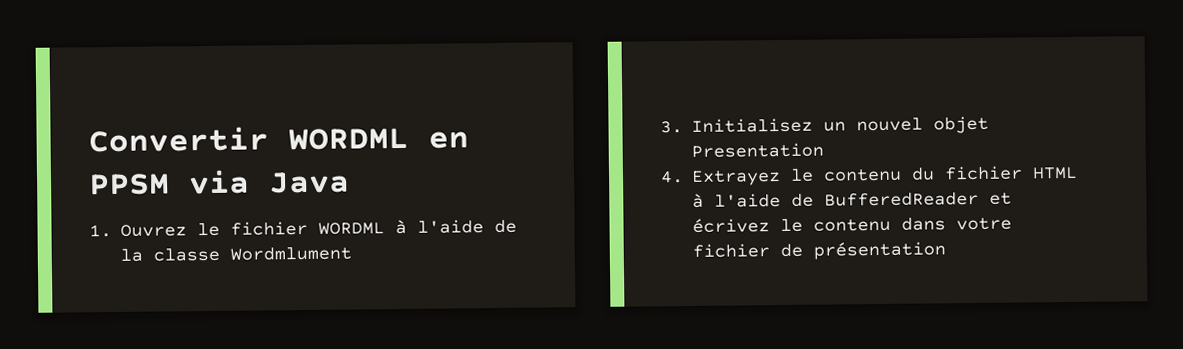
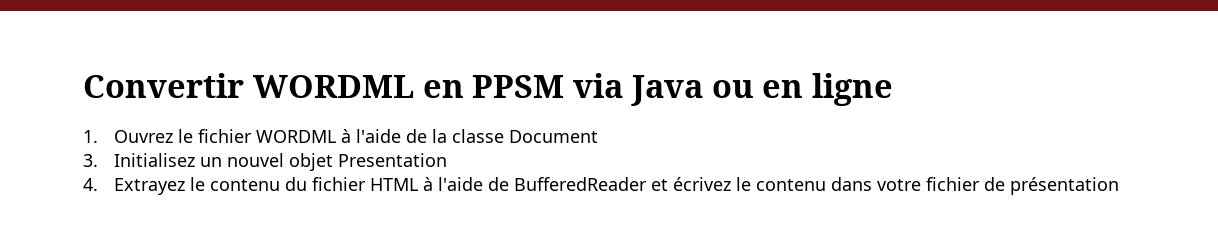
- Convertir WORDML en PPSM via Java
+ Convertir WORDML en PPSM via Java ou en ligne
- 1. Ouvrez le fichier WORDML à l'aide de la classe Wordmlument
+ 1. Ouvrez le fichier WORDML à l'aide de la classe Document

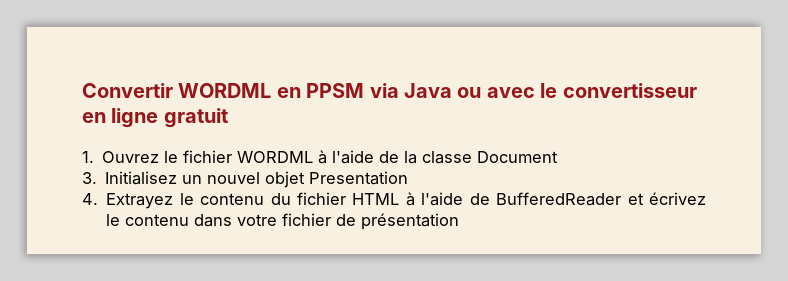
- Convertir WORDML en PPSM via Java ou en ligne
+ Convertir WORDML en PPSM via Java ou avec le convertisseur en ligne gratuit

